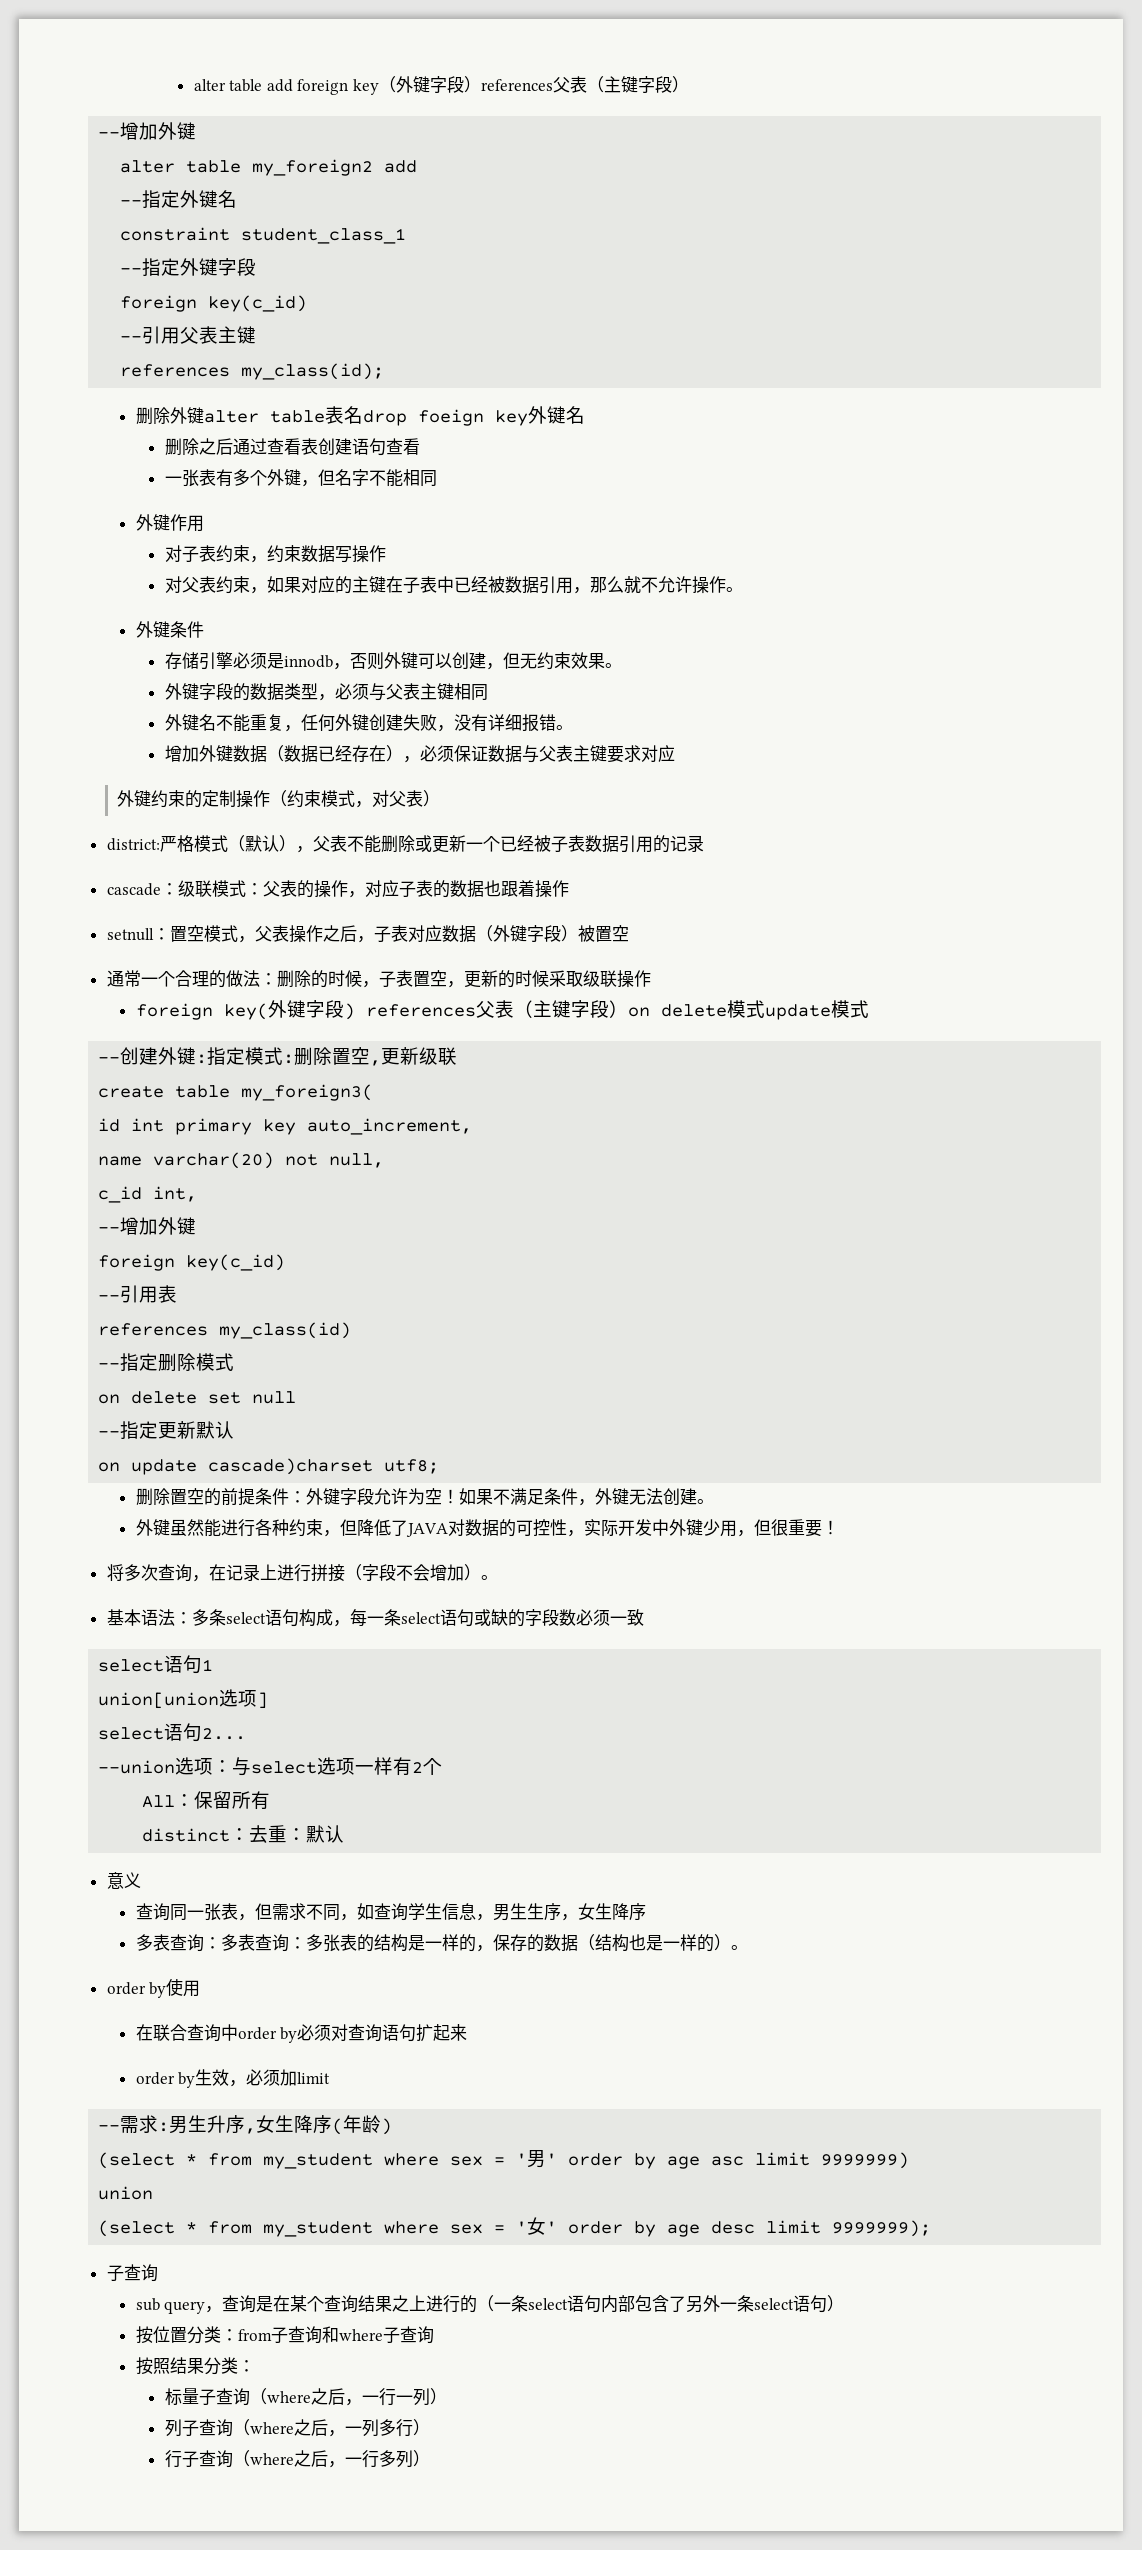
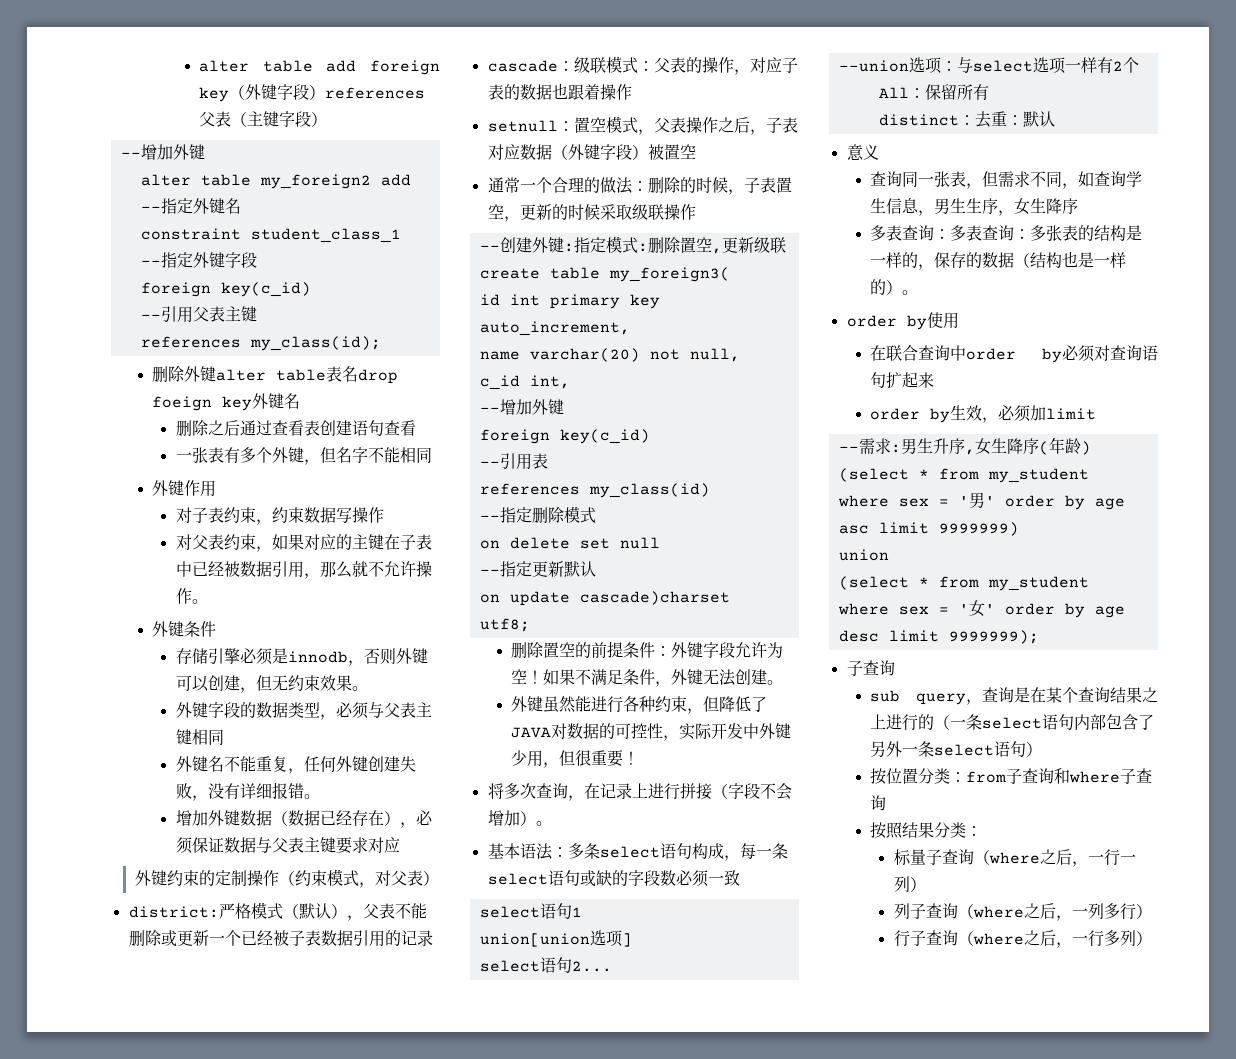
- foreign key(外键字段) references父表（主键字段）on delete模式update模式

